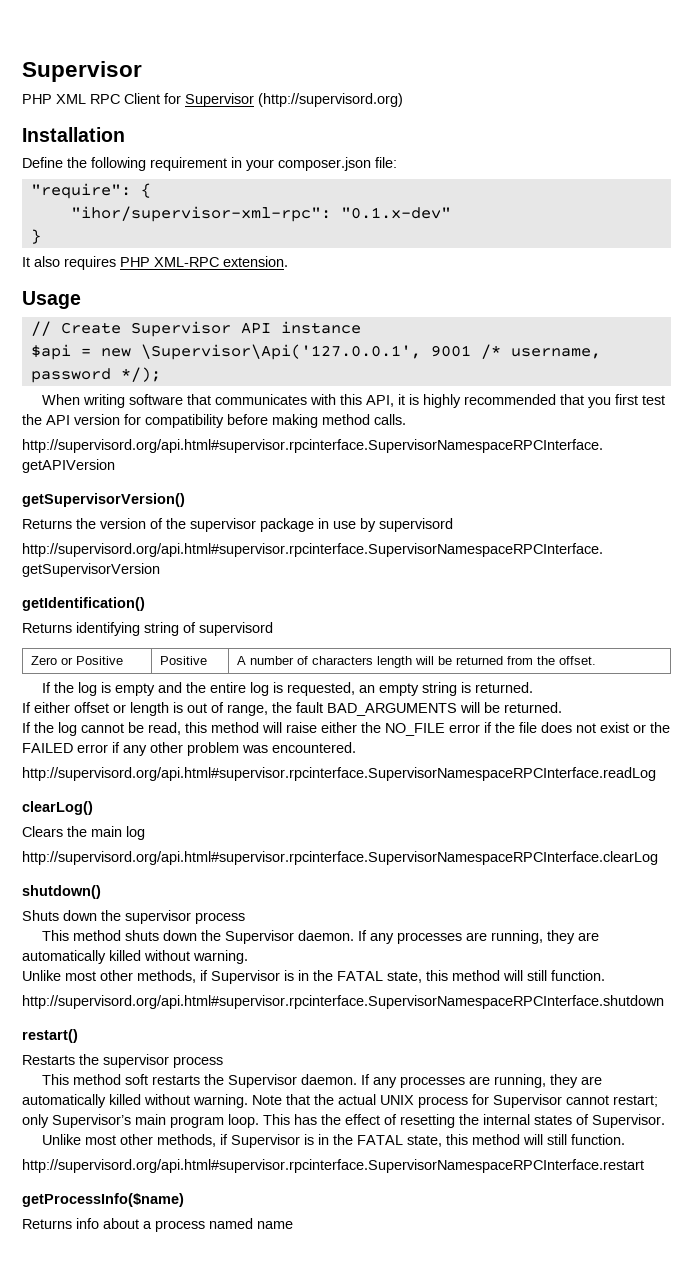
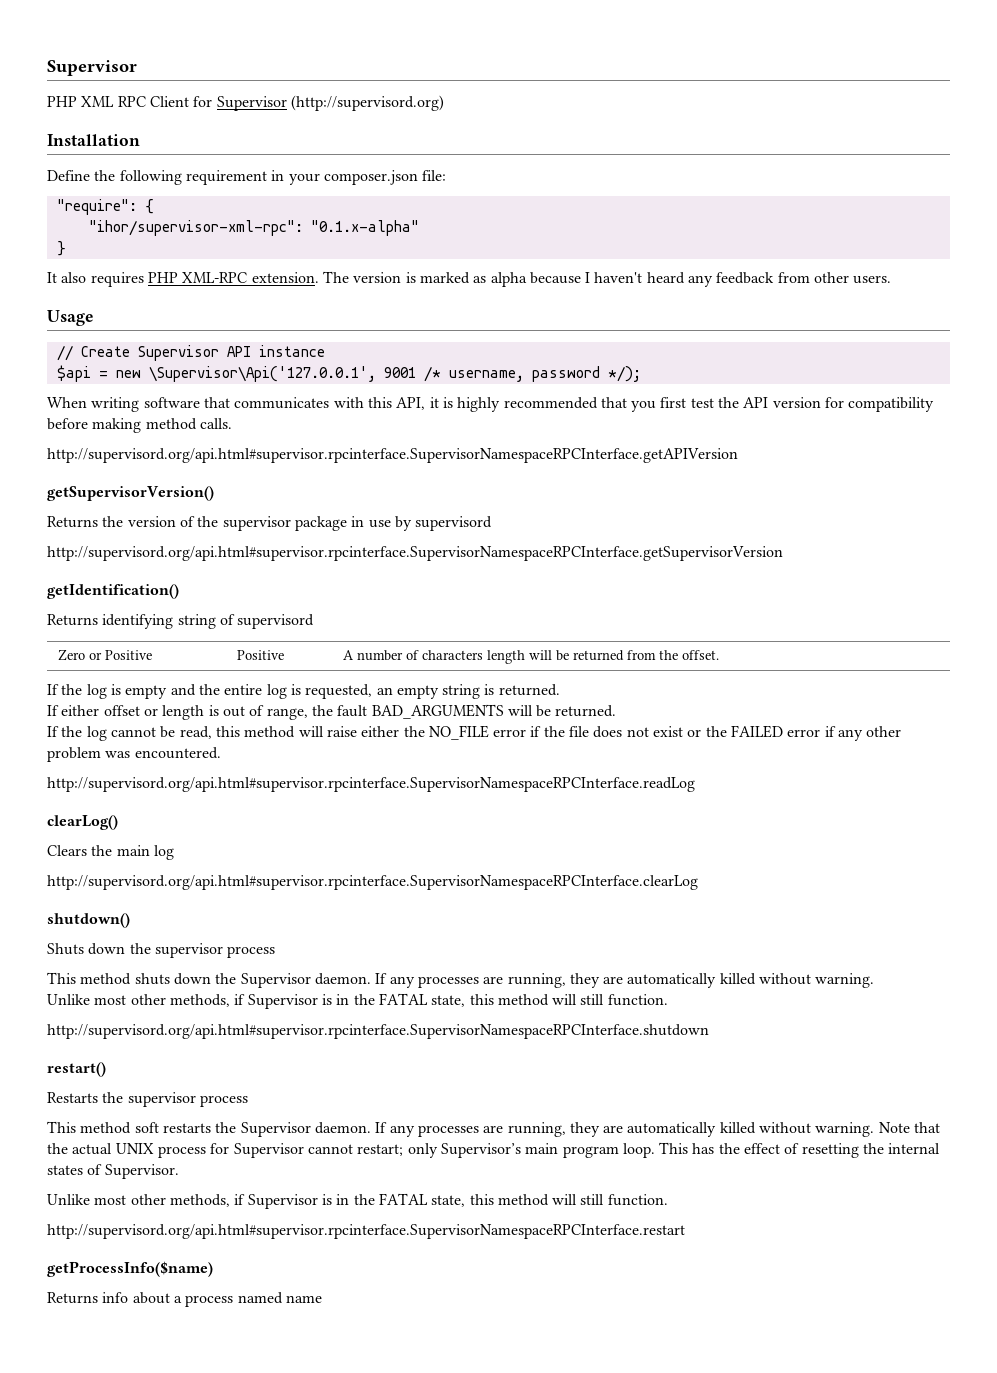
- "ihor/supervisor-xml-rpc": "0.1.x-dev"
+ "ihor/supervisor-xml-rpc": "0.1.x-alpha"
+ The version is marked as alpha because I haven't heard any feedback from other users.

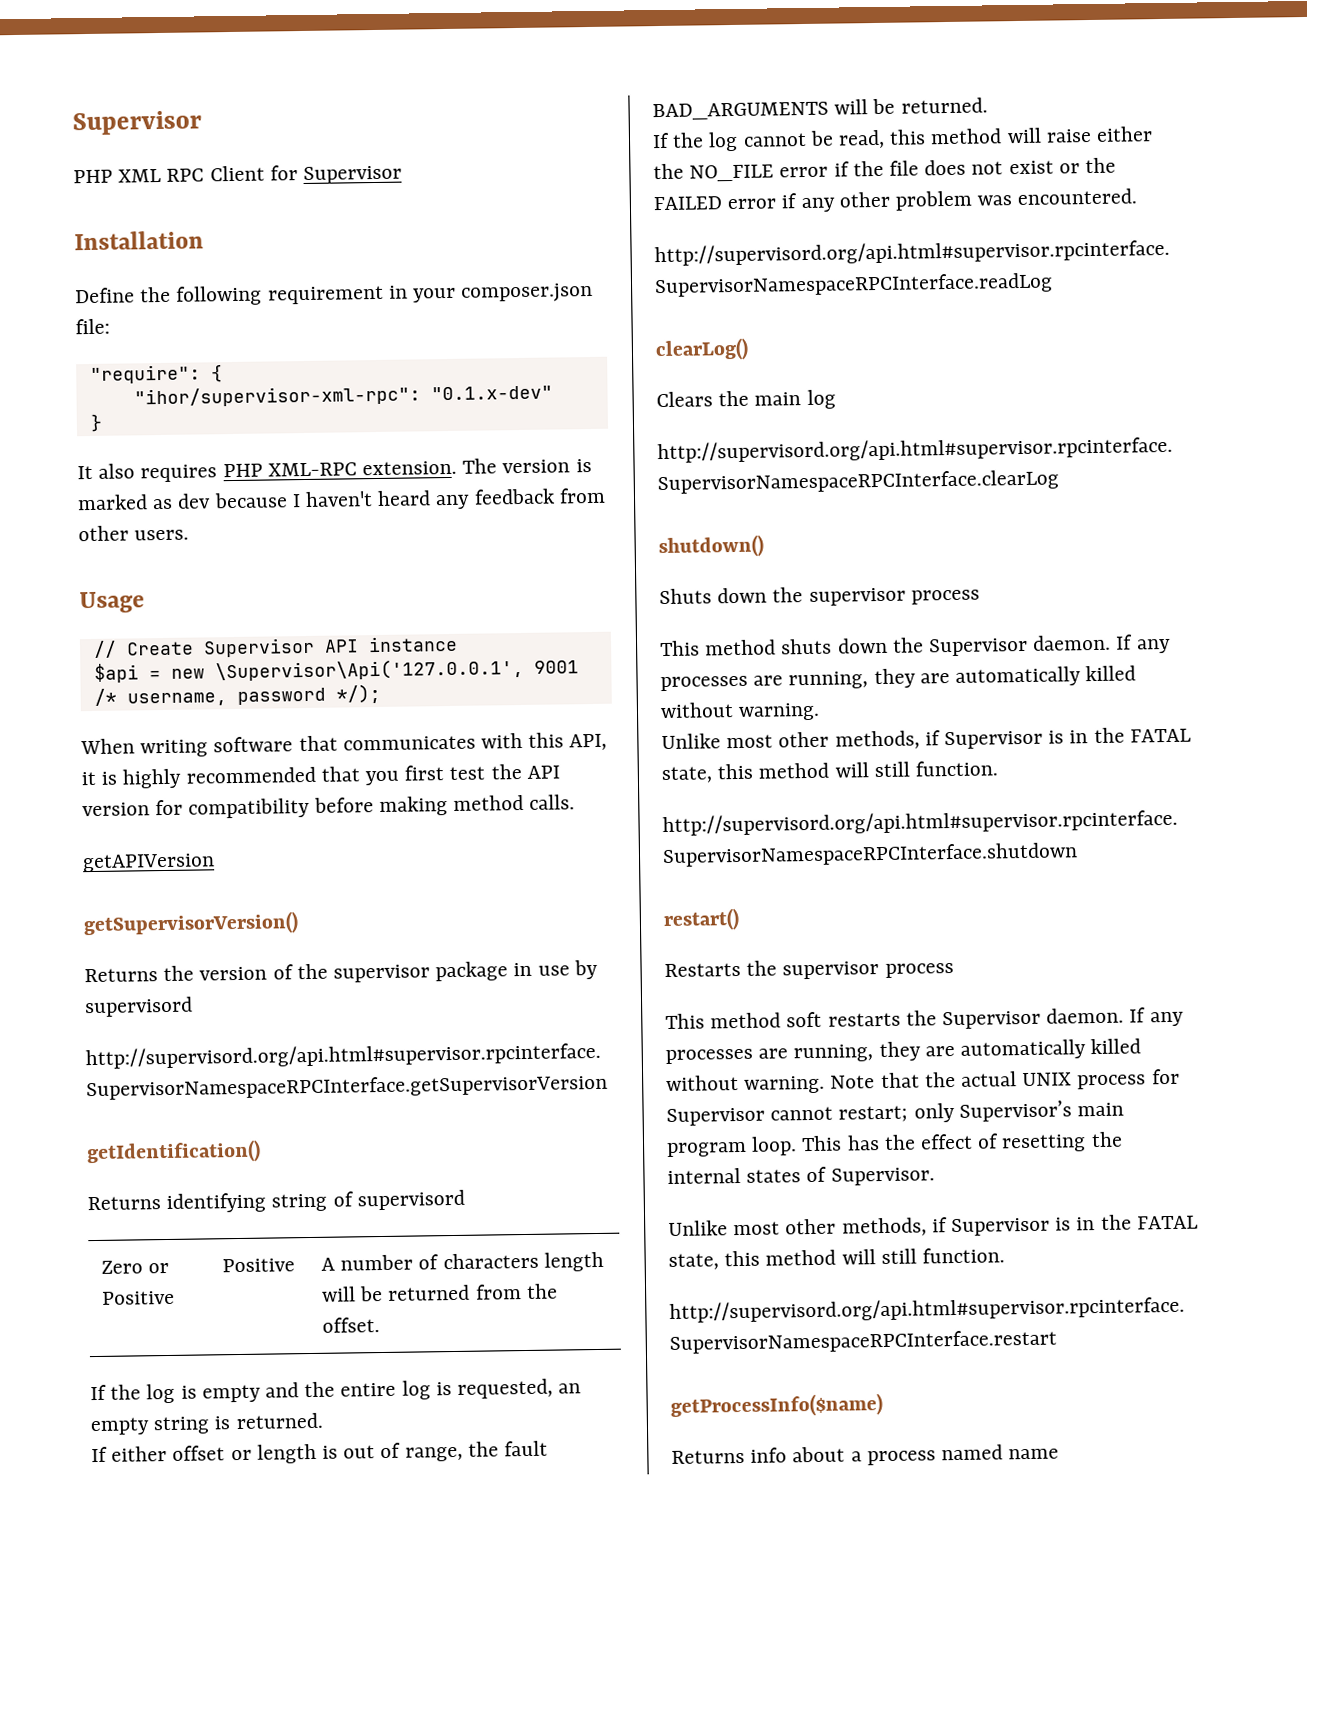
- PHP XML RPC Client for Supervisor (http://supervisord.org)
+ PHP XML RPC Client for Supervisor
- "ihor/supervisor-xml-rpc": "0.1.x-alpha"
+ "ihor/supervisor-xml-rpc": "0.1.x-dev"
- The version is marked as alpha because I haven't heard any feedback from other users.
+ The version is marked as dev because I haven't heard any feedback from other users.
- http://supervisord.org/api.html#supervisor.rpcinterface.SupervisorNamespaceRPCInterface.getAPIVersion
+ getAPIVersion

